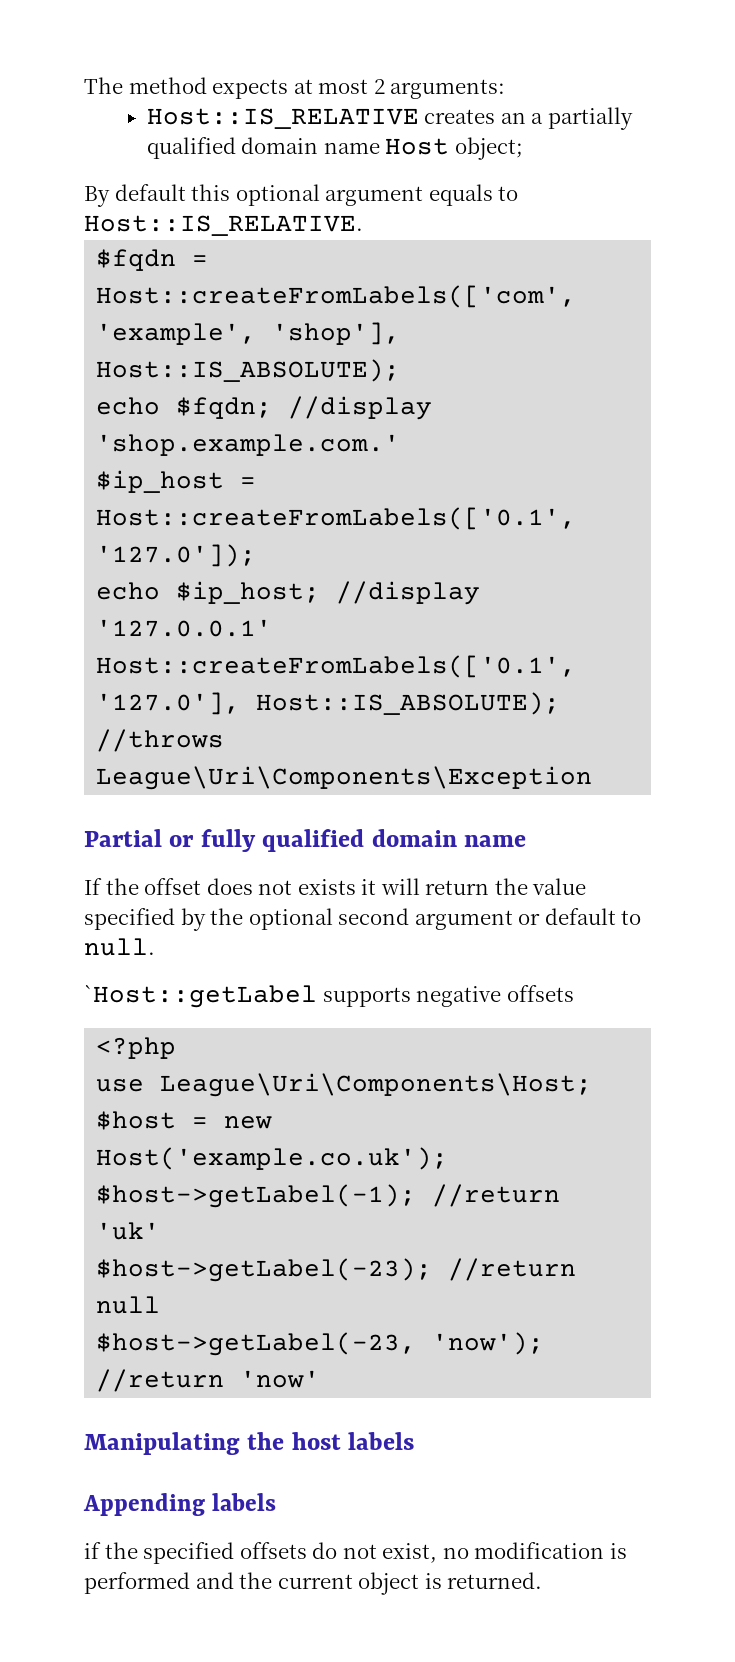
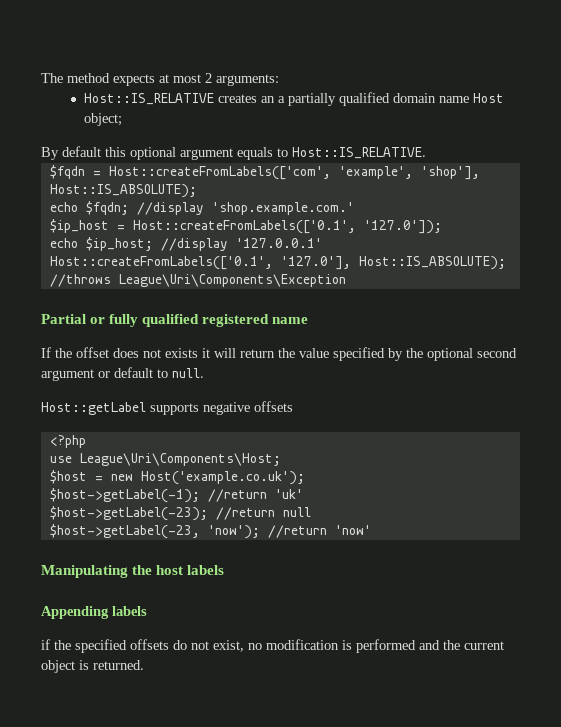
- Partial or fully qualified domain name
+ Partial or fully qualified registered name
- `Host::getLabel supports negative offsets
+ Host::getLabel supports negative offsets

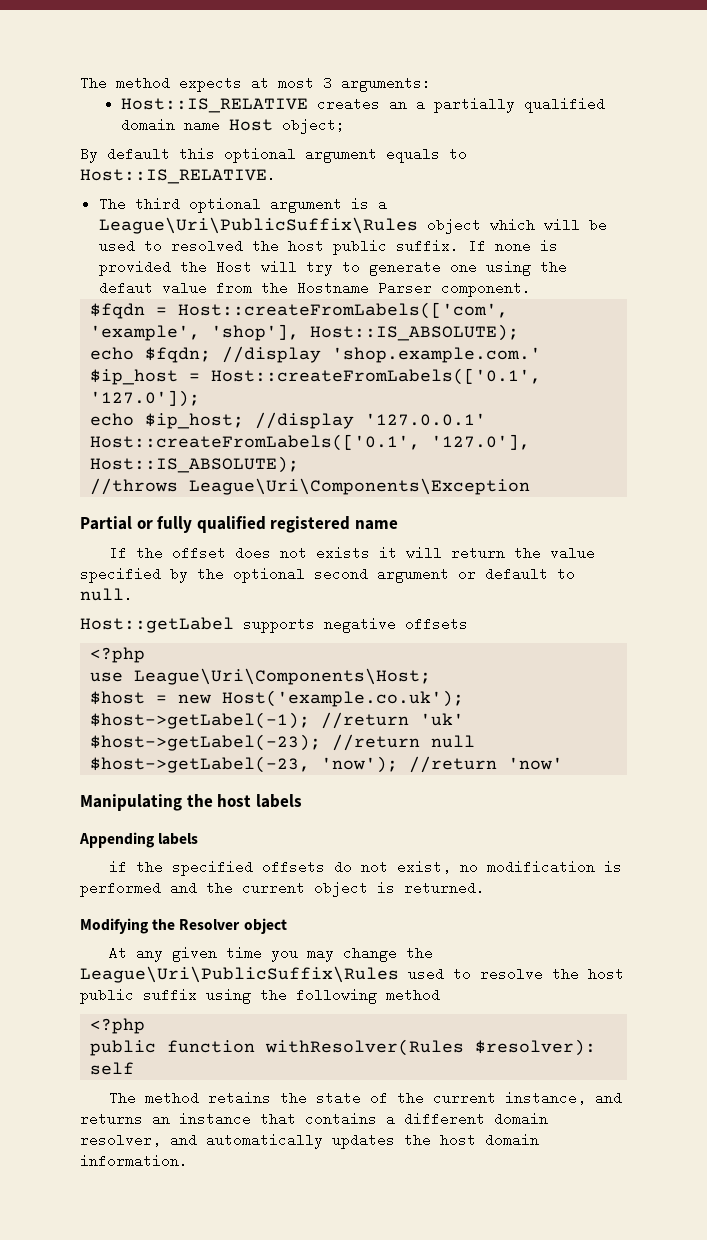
- The method expects at most 2 arguments:
+ The method expects at most 3 arguments:
+ The third optional argument is a League\Uri\PublicSuffix\Rules object which will be used to resolved the host public suffix. If none is provided the Host will try to generate one using the defaut value from the Hostname Parser component.
+ Modifying the Resolver object
+ At any given time you may change the League\Uri\PublicSuffix\Rules used to resolve the host public suffix using the following method
+ <?php
+ public function withResolver(Rules $resolver): self
+ The method retains the state of the current instance, and returns an instance that contains a different domain resolver, and automatically updates the host domain information.

